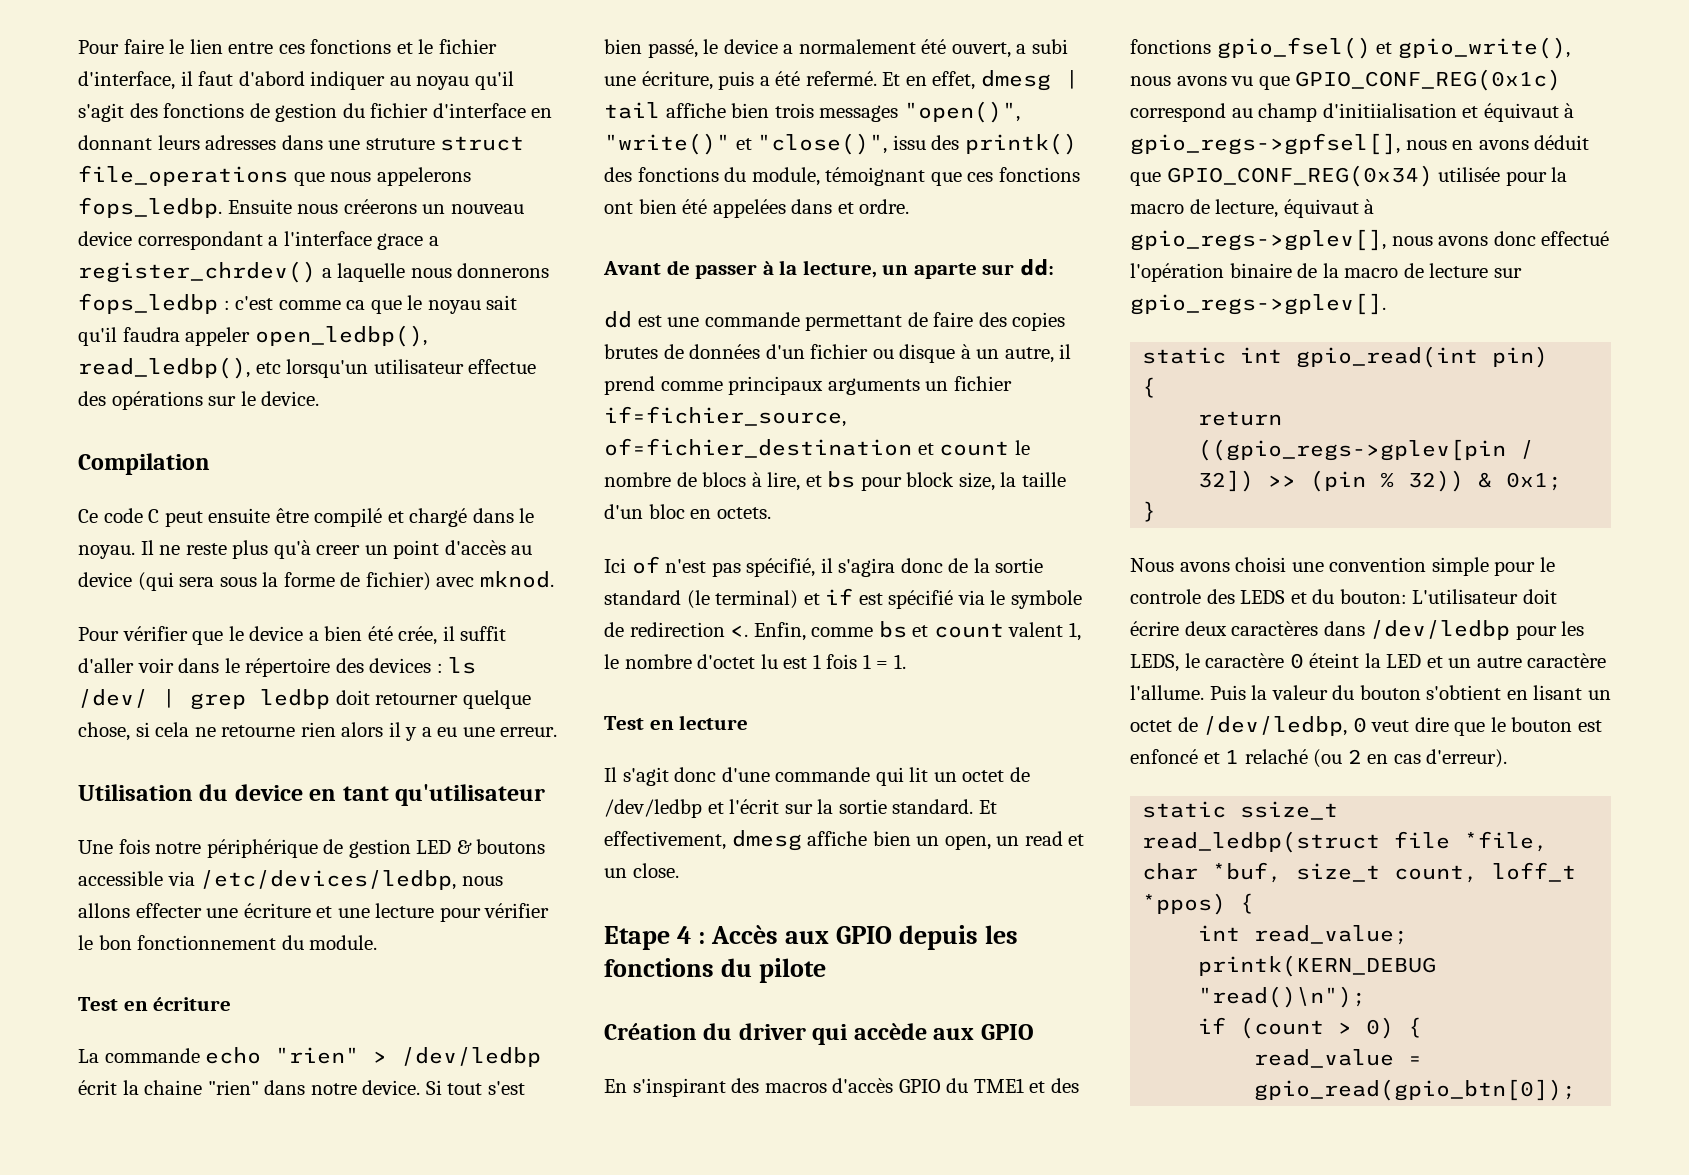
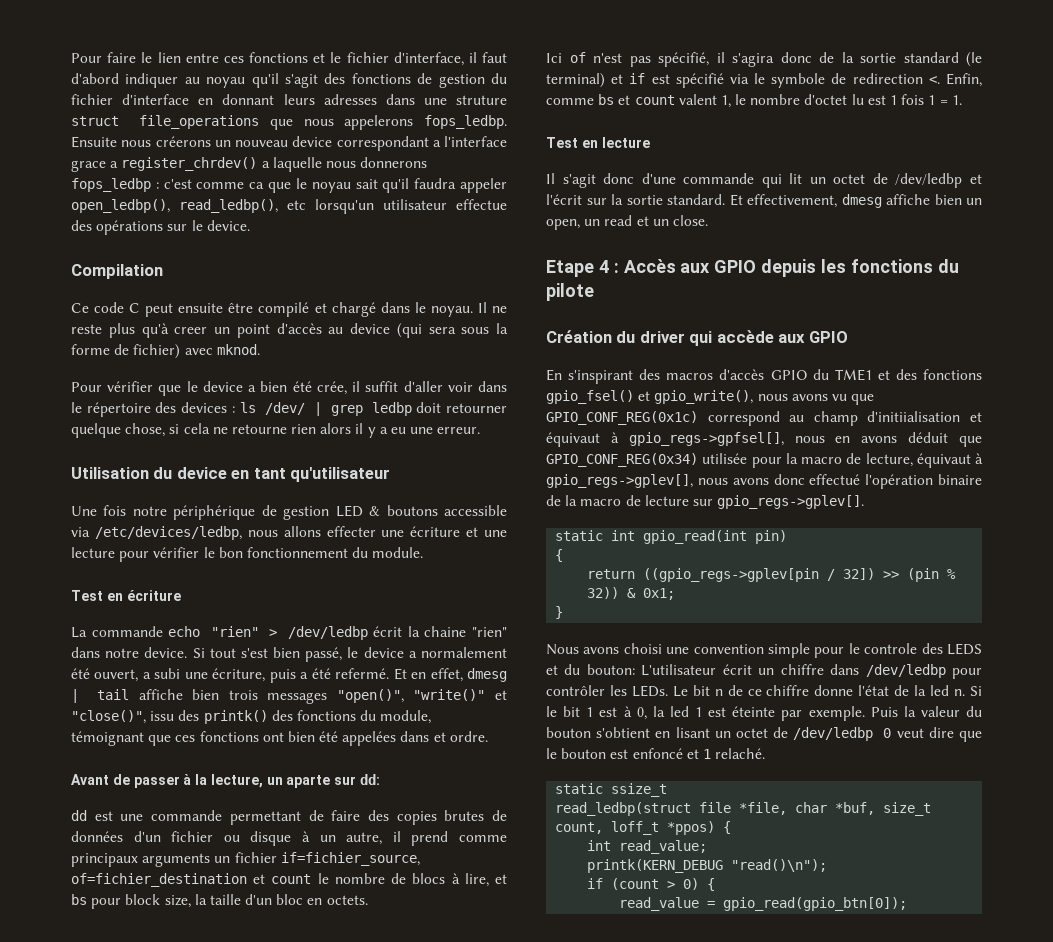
- Nous avons choisi une convention simple pour le controle des LEDS et du bouton: L'utilisateur doit écrire deux caractères dans /dev/ledbp pour les LEDS, le caractère 0 éteint la LED et un autre caractère l'allume.
+ Nous avons choisi une convention simple pour le controle des LEDS et du bouton: L'utilisateur écrit un chiffre dans /dev/ledbp pour contrôler les LEDs. Le bit n de ce chiffre donne l'état de la led n. Si le bit 1 est à 0, la led 1 est éteinte par exemple.
- Puis la valeur du bouton s'obtient en lisant un octet de /dev/ledbp, 0 veut dire que le bouton est enfoncé et 1 relaché (ou 2 en cas d'erreur).
+ Puis la valeur du bouton s'obtient en lisant un octet de /dev/ledbp 0 veut dire que le bouton est enfoncé et 1 relaché.

